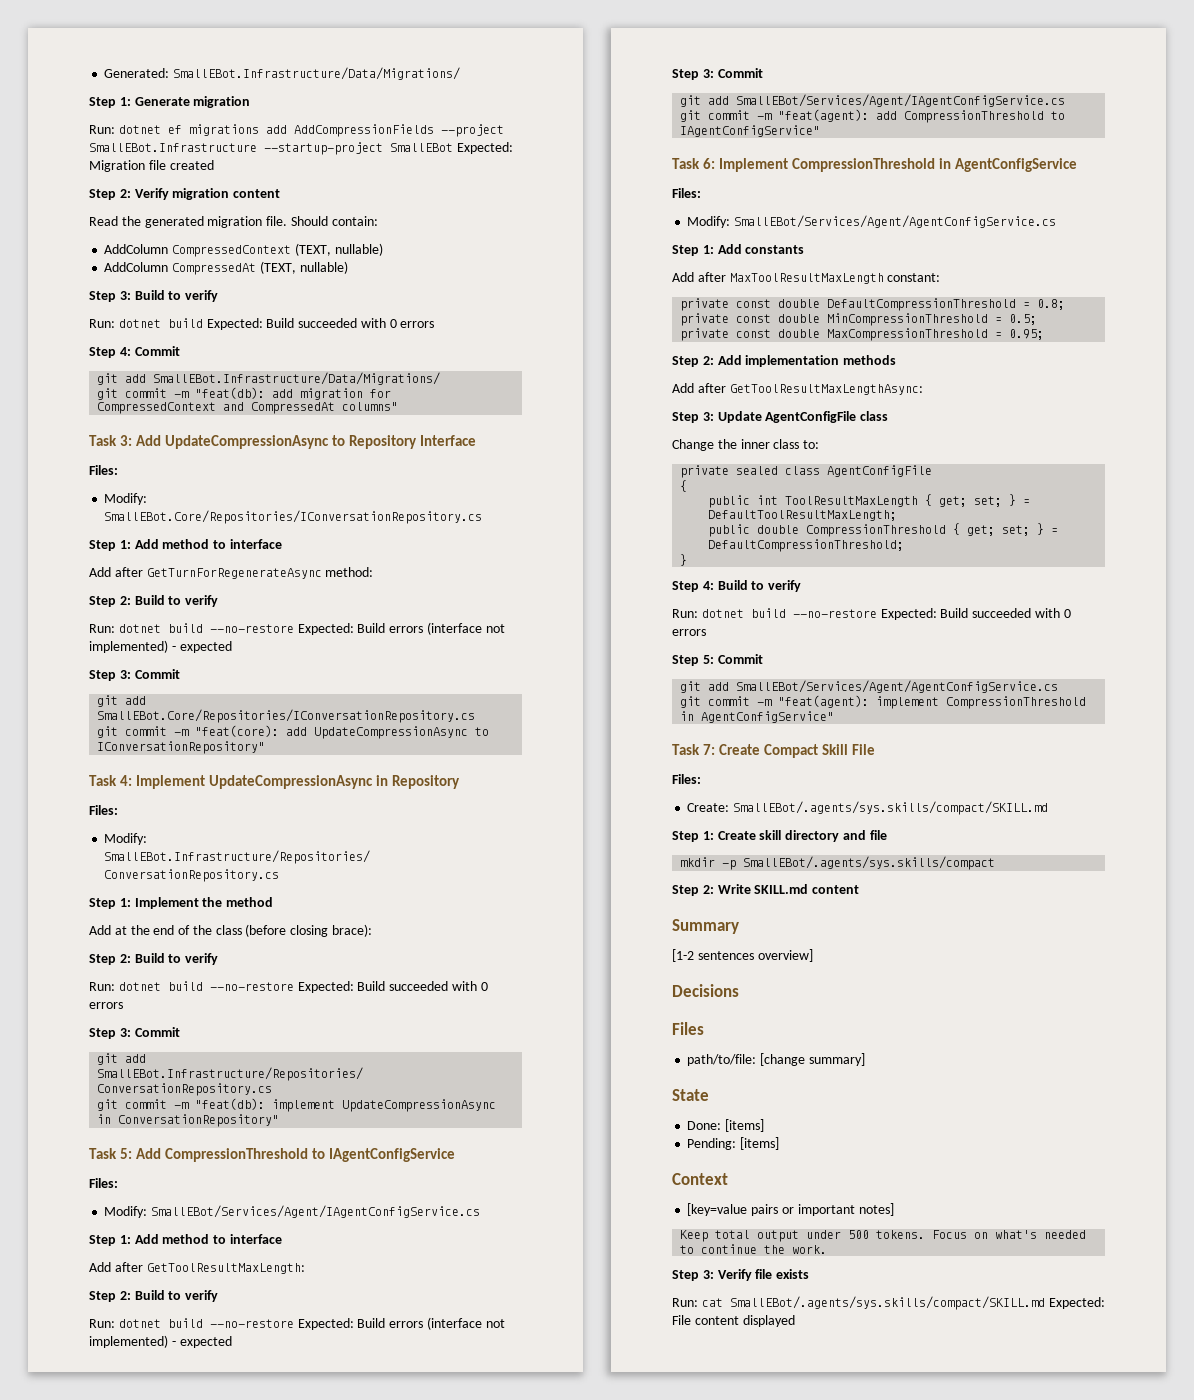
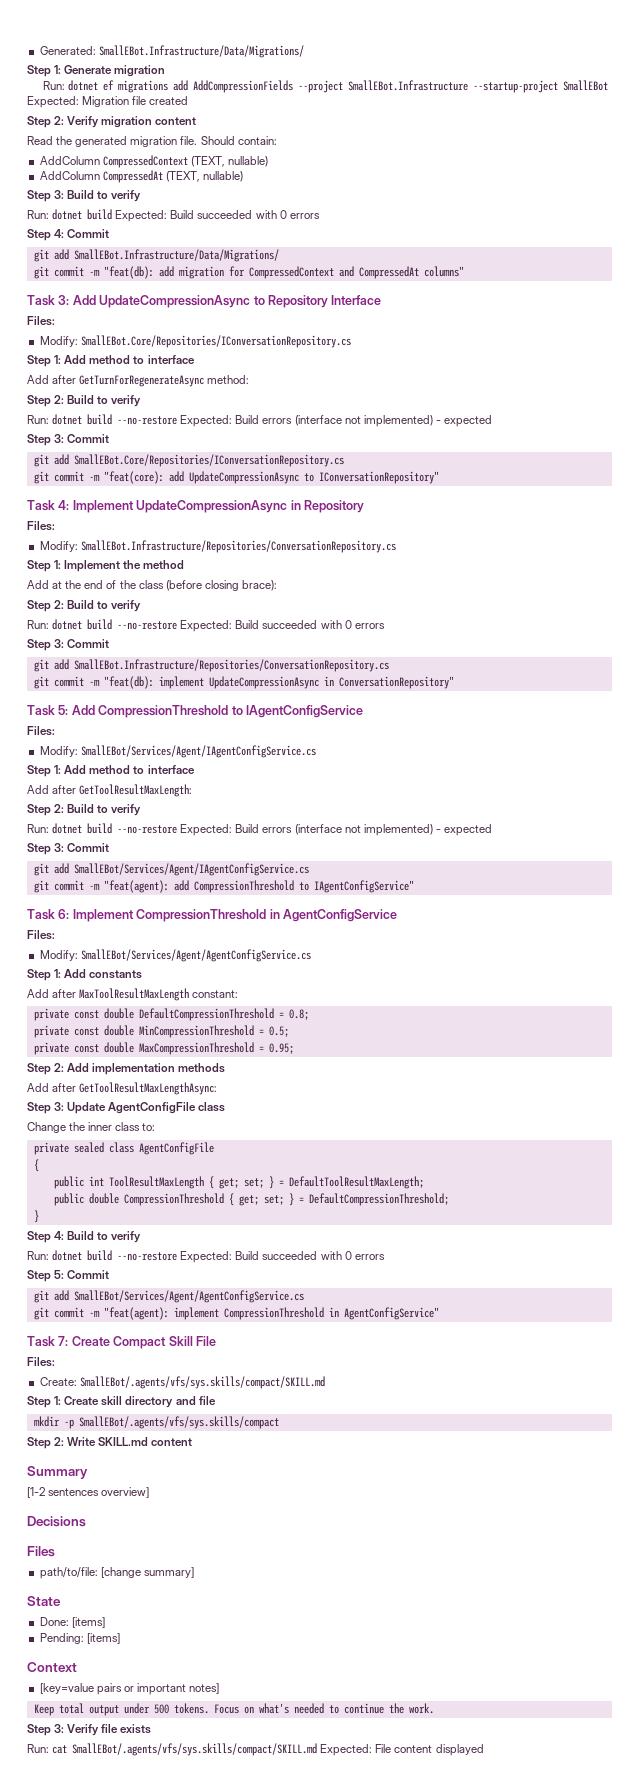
- Create: SmallEBot/.agents/sys.skills/compact/SKILL.md
+ Create: SmallEBot/.agents/vfs/sys.skills/compact/SKILL.md
- mkdir -p SmallEBot/.agents/sys.skills/compact
+ mkdir -p SmallEBot/.agents/vfs/sys.skills/compact
- Run: cat SmallEBot/.agents/sys.skills/compact/SKILL.md Expected: File content displayed
+ Run: cat SmallEBot/.agents/vfs/sys.skills/compact/SKILL.md Expected: File content displayed

